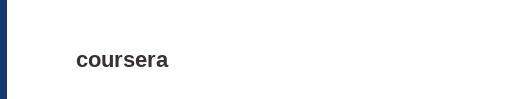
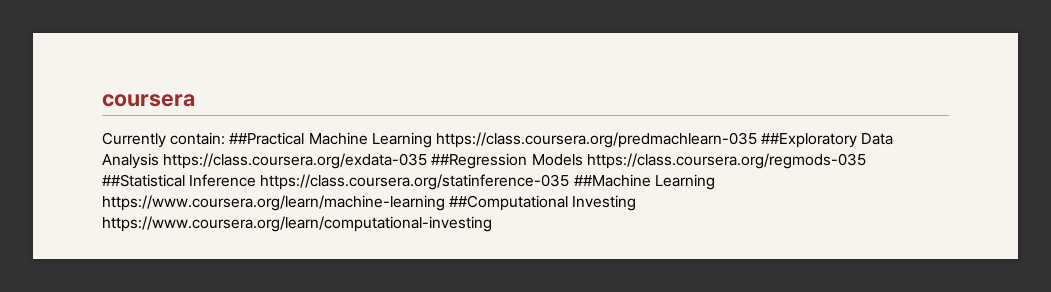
+ Currently contain: ##Practical Machine Learning https://class.coursera.org/predmachlearn-035 ##Exploratory Data Analysis https://class.coursera.org/exdata-035 ##Regression Models https://class.coursera.org/regmods-035 ##Statistical Inference https://class.coursera.org/statinference-035 ##Machine Learning https://www.coursera.org/learn/machine-learning ##Computational Investing https://www.coursera.org/learn/computational-investing

